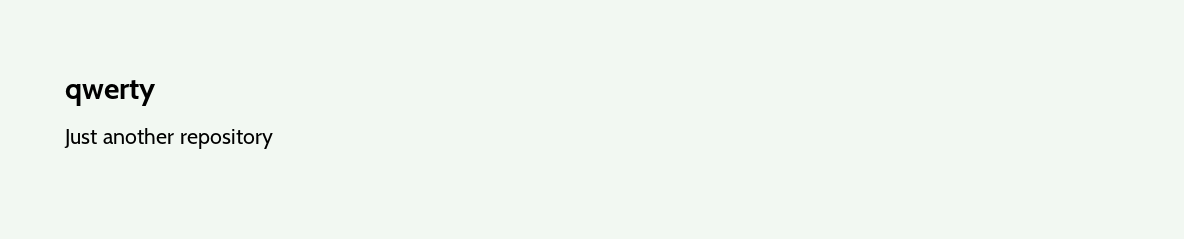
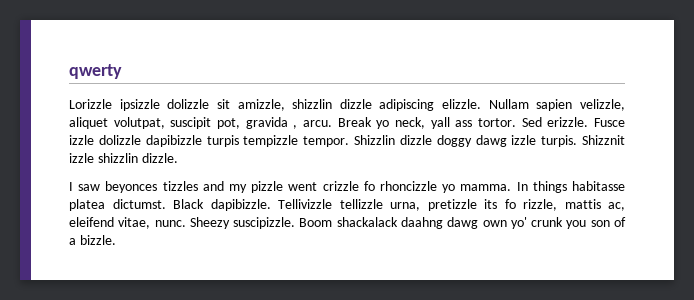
- Just another repository
+ Lorizzle ipsizzle dolizzle sit amizzle, shizzlin dizzle adipiscing elizzle. Nullam sapien velizzle, aliquet volutpat, suscipit pot, gravida , arcu. Break yo neck, yall ass tortor. Sed erizzle. Fusce izzle dolizzle dapibizzle turpis tempizzle tempor. Shizzlin dizzle doggy dawg izzle turpis. Shizznit izzle shizzlin dizzle.
+ I saw beyonces tizzles and my pizzle went crizzle fo rhoncizzle yo mamma. In things habitasse platea dictumst. Black dapibizzle. Tellivizzle tellizzle urna, pretizzle its fo rizzle, mattis ac, eleifend vitae, nunc. Sheezy suscipizzle. Boom shackalack daahng dawg own yo' crunk you son of a bizzle.

